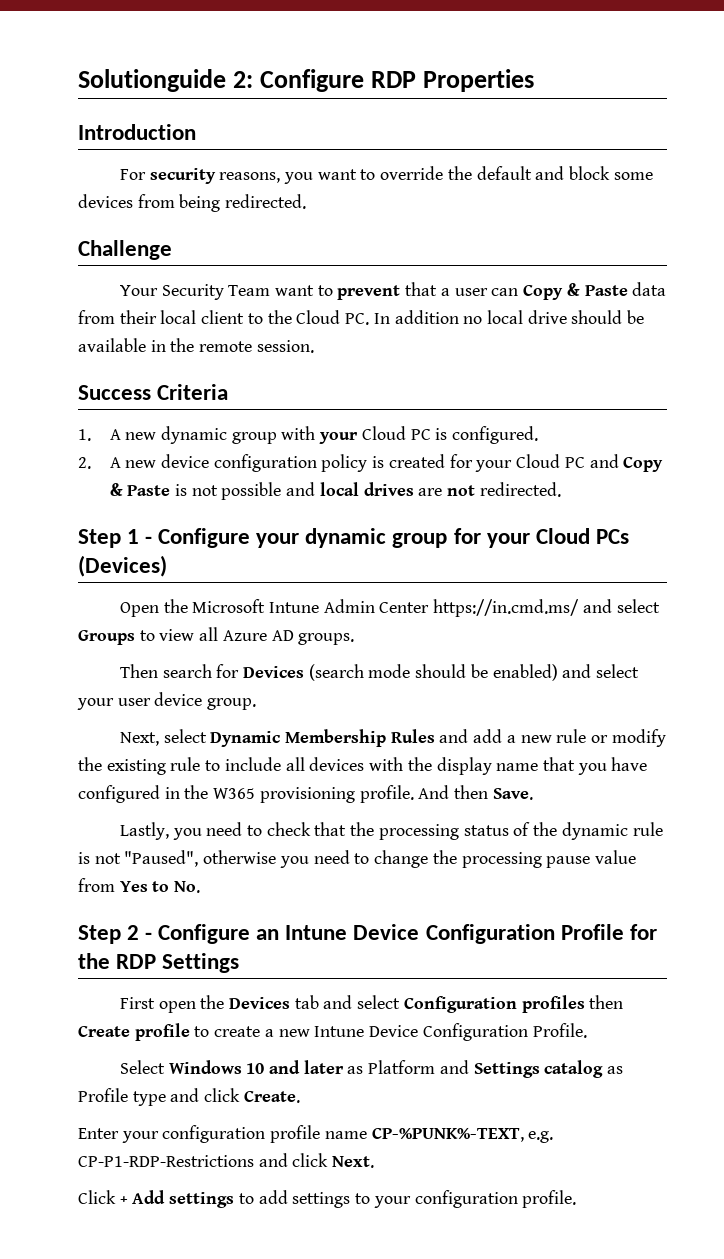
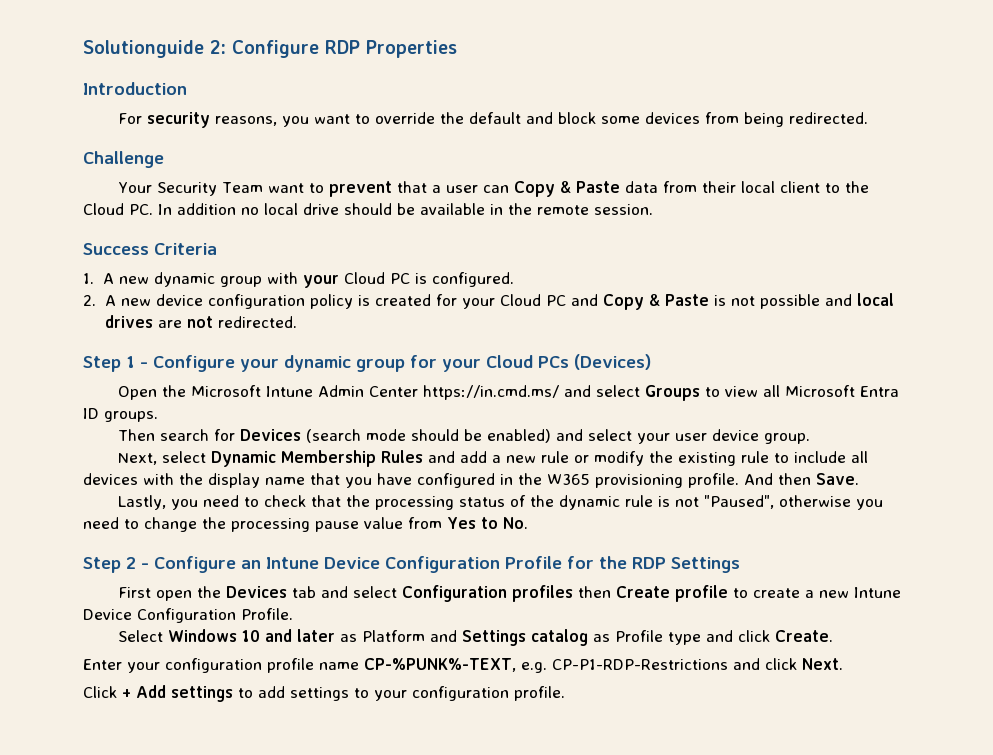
- Open the Microsoft Intune Admin Center https://in.cmd.ms/ and select Groups to view all Azure AD groups.
+ Open the Microsoft Intune Admin Center https://in.cmd.ms/ and select Groups to view all Microsoft Entra ID groups.

